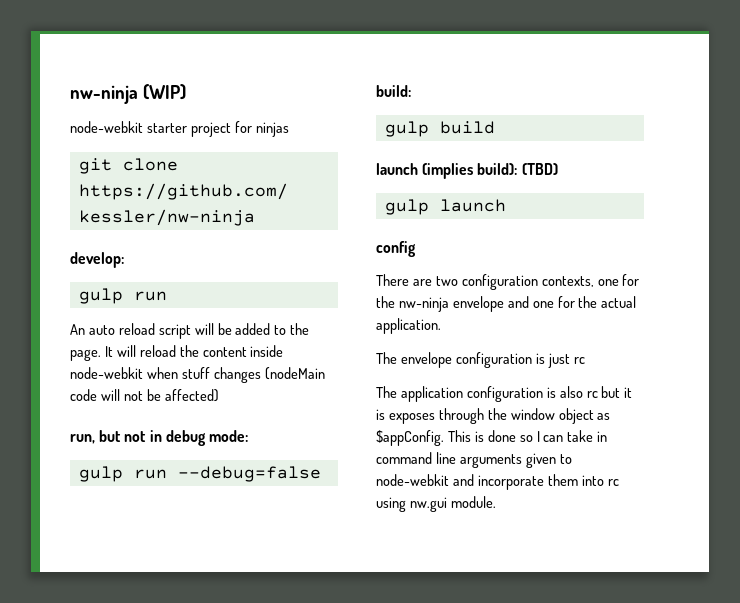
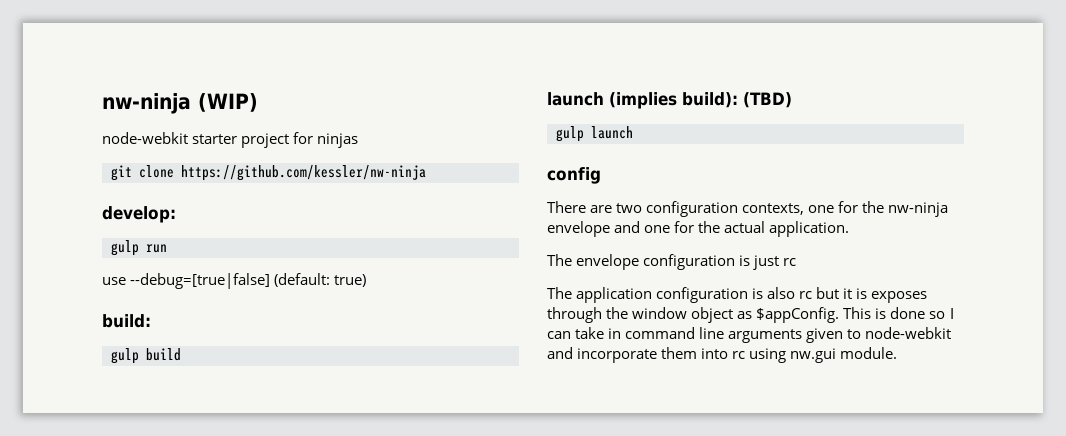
- An auto reload script will be added to the page. It will reload the content inside node-webkit when stuff changes (nodeMain code will not be affected)
- run, but not in debug mode:
- gulp run --debug=false
+ use --debug=[true|false] (default: true)

